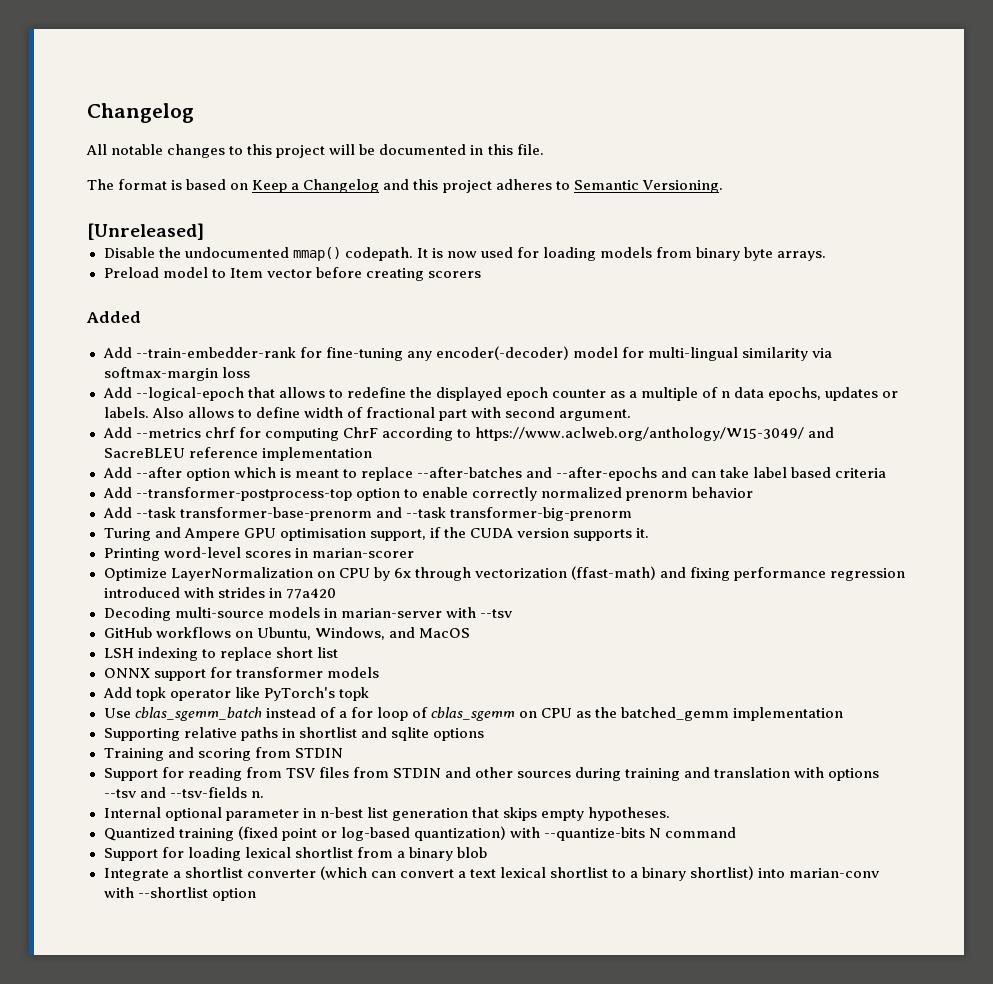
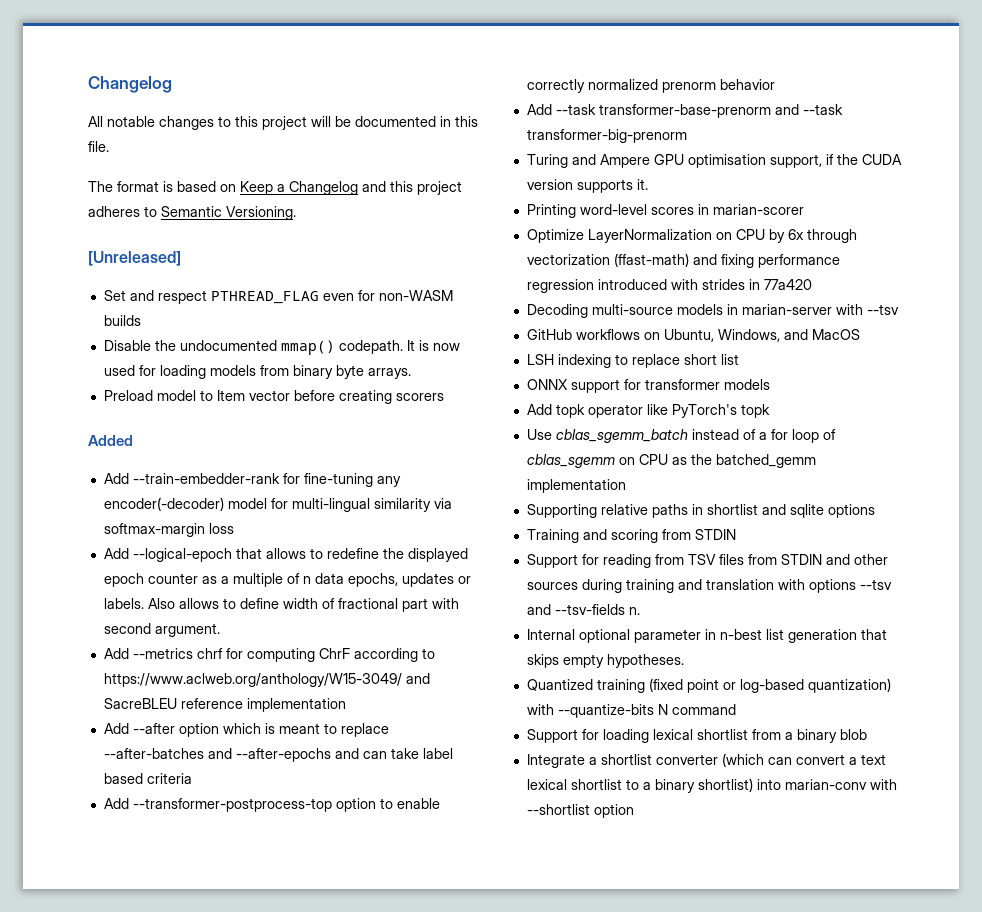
+ Set and respect PTHREAD_FLAG even for non-WASM builds

